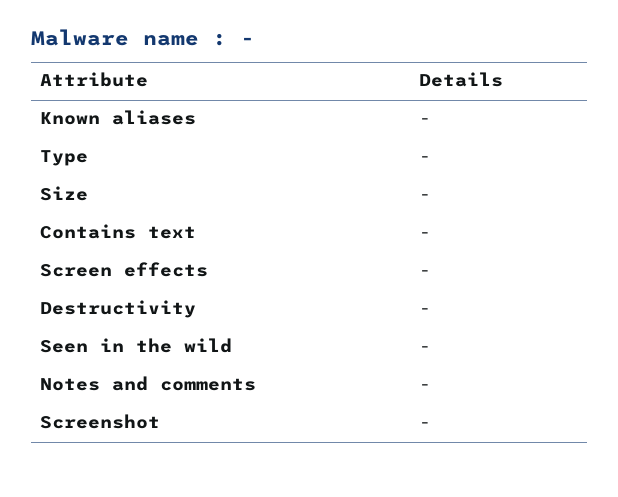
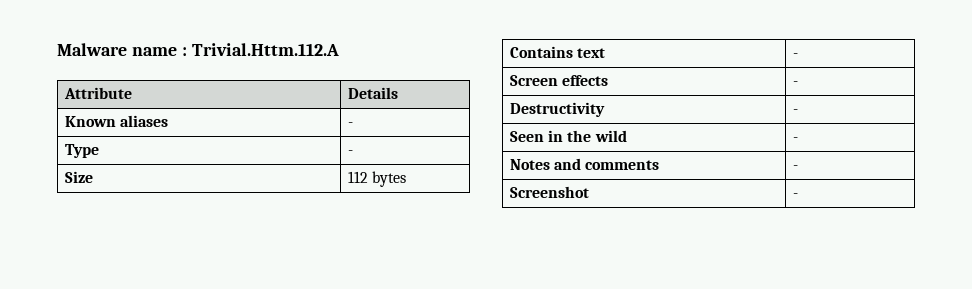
- Malware name : -
+ Malware name : Trivial.Httm.112.A
- Size | -
+ Size | 112 bytes

